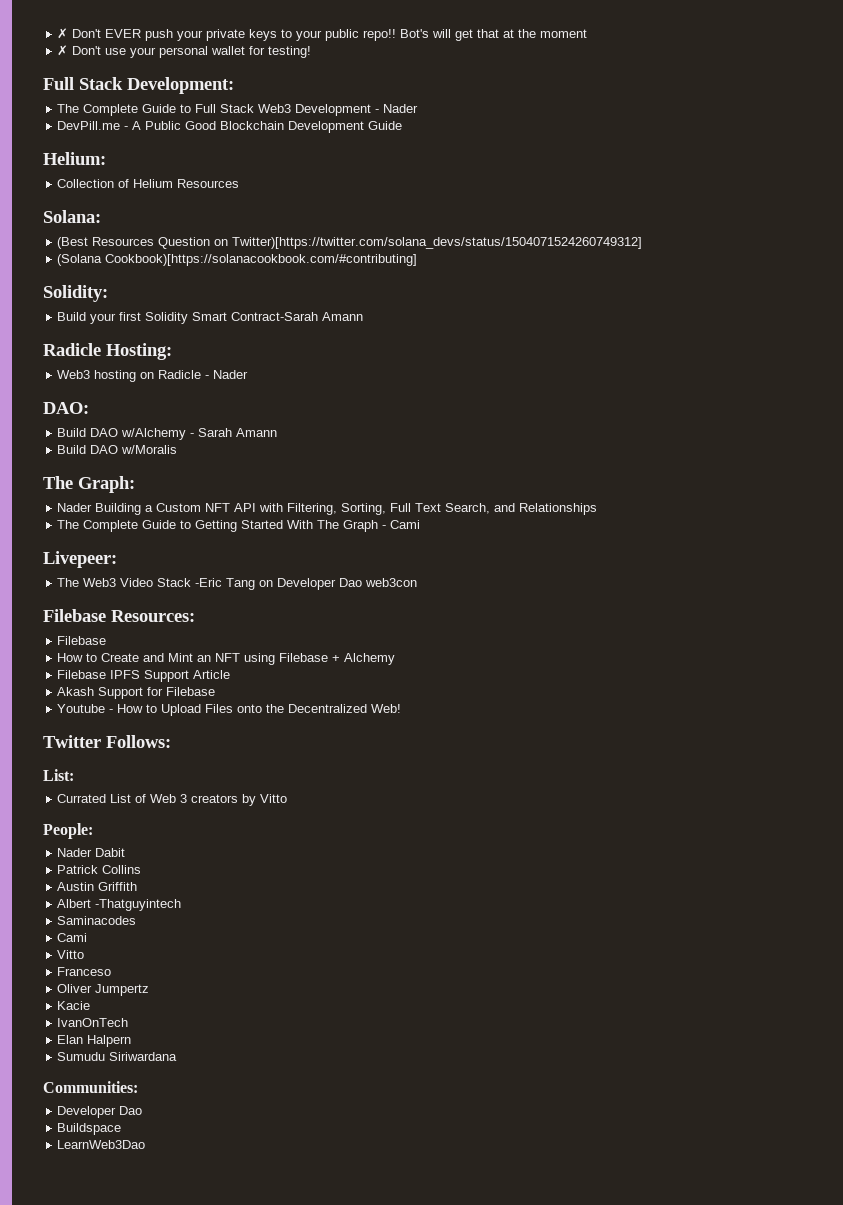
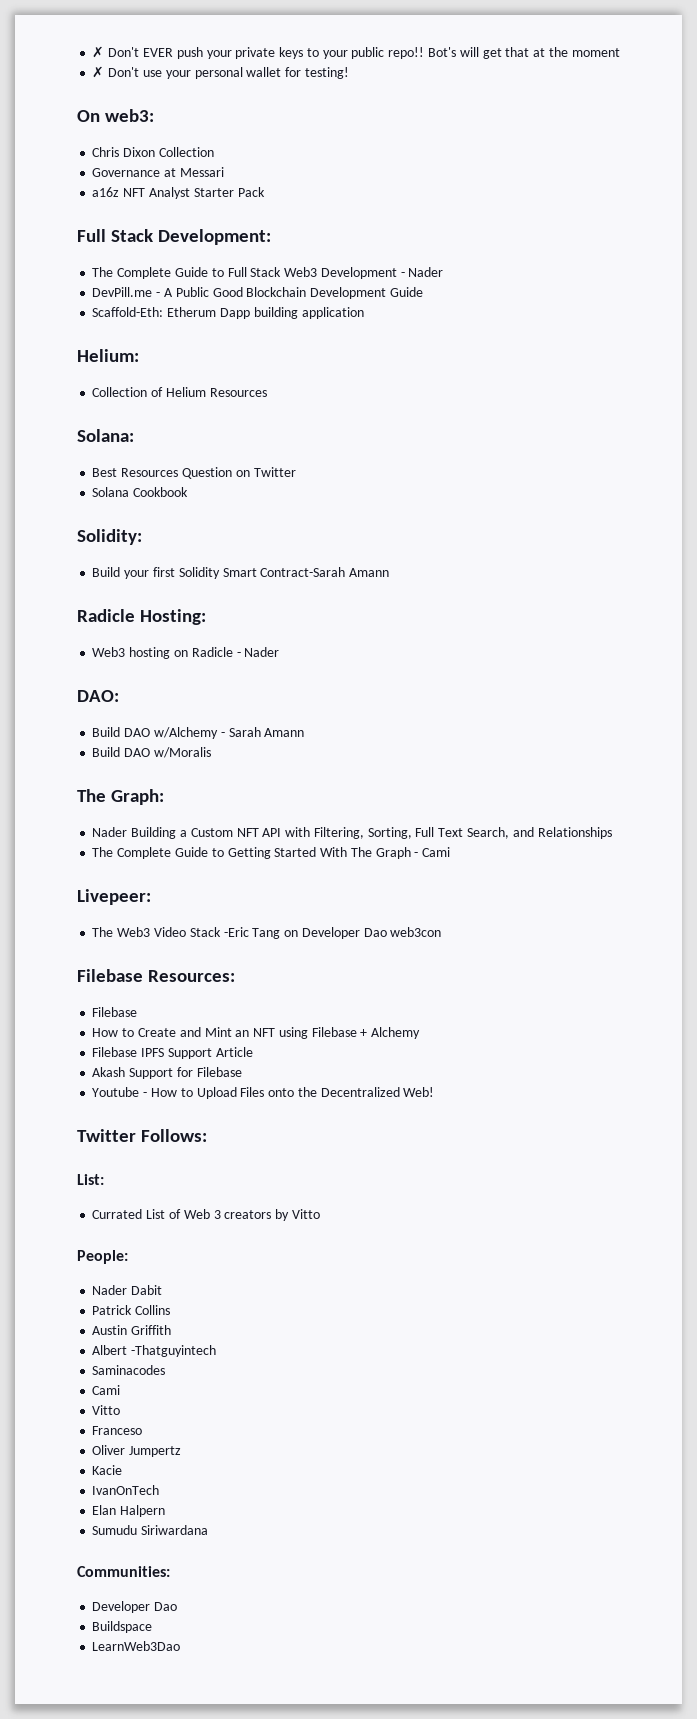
+ On web3:
+ Chris Dixon Collection
+ Governance at Messari
+ a16z NFT Analyst Starter Pack
+ Scaffold-Eth: Etherum Dapp building application
- (Best Resources Question on Twitter)[https://twitter.com/solana_devs/status/1504071524260749312]
- (Solana Cookbook)[https://solanacookbook.com/#contributing]
+ Best Resources Question on Twitter
+ Solana Cookbook

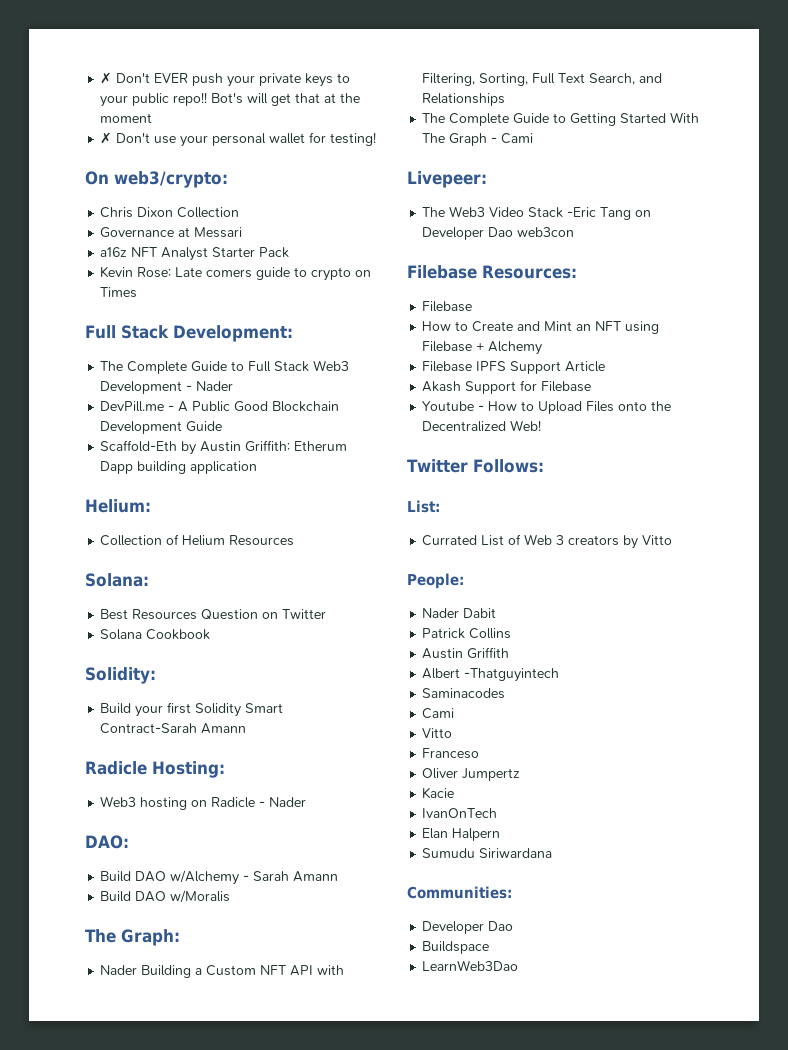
- On web3:
+ On web3/crypto:
+ Kevin Rose: Late comers guide to crypto on Times
- Scaffold-Eth: Etherum Dapp building application
+ Scaffold-Eth by Austin Griffith: Etherum Dapp building application

